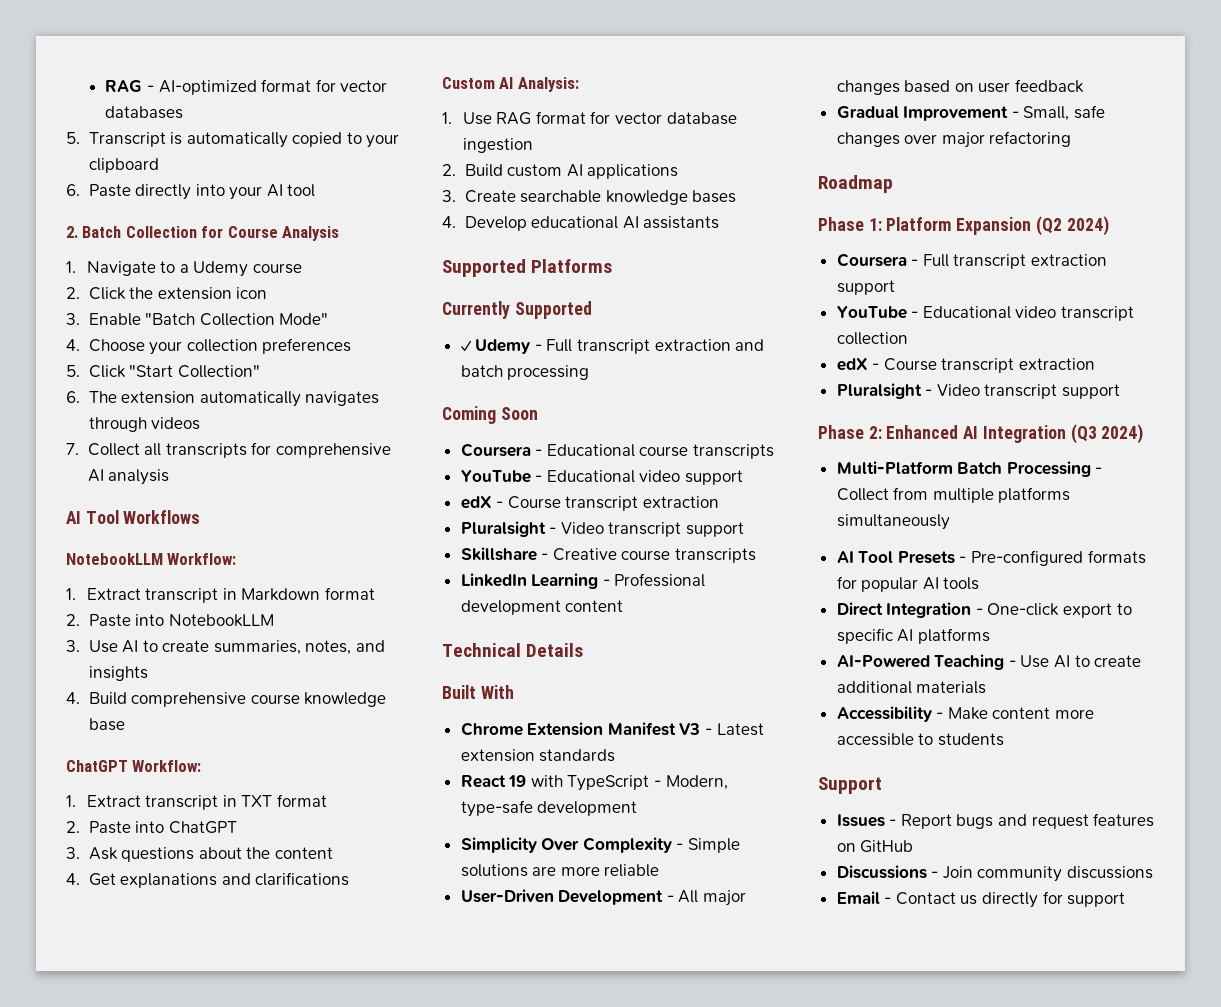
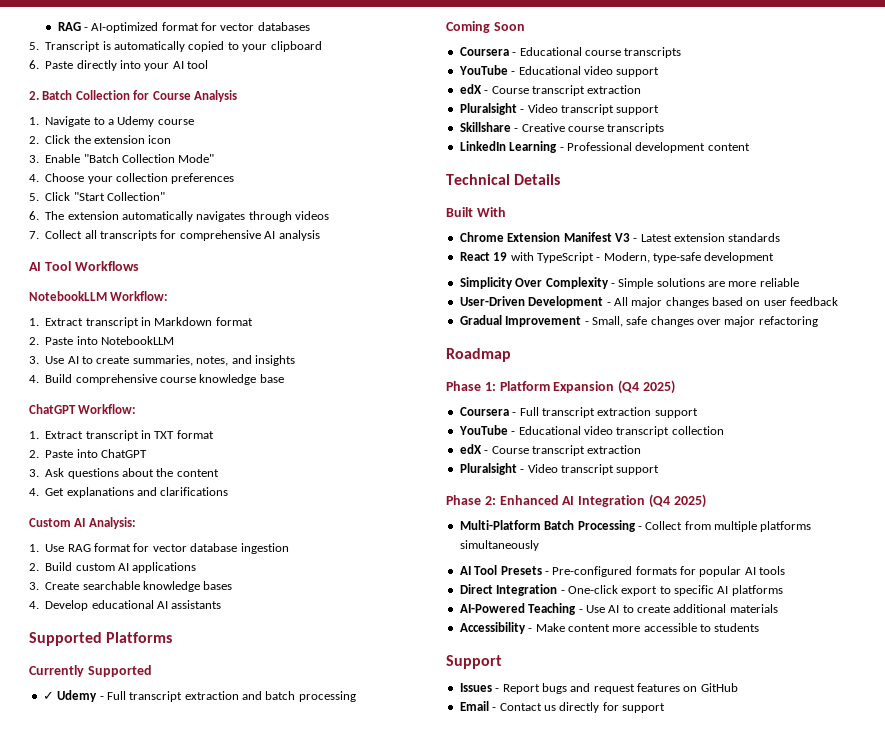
- Phase 1: Platform Expansion (Q2 2024)
+ Phase 1: Platform Expansion (Q4 2025)
- Phase 2: Enhanced AI Integration (Q3 2024)
+ Phase 2: Enhanced AI Integration (Q4 2025)
- Discussions - Join community discussions

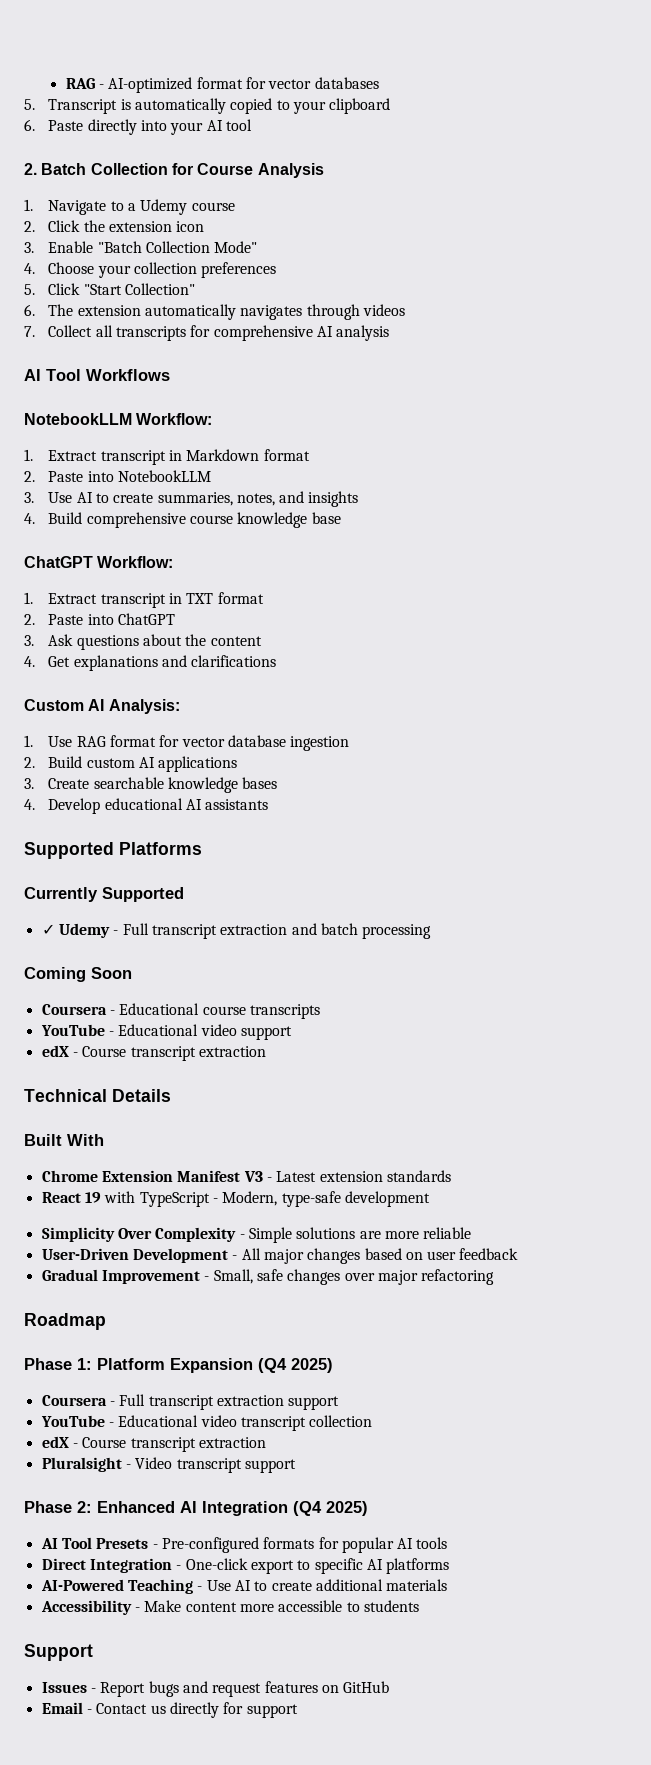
  YouTube - Educational video support
  edX - Course transcript extraction
- Pluralsight - Video transcript support
- Skillshare - Creative course transcripts
- LinkedIn Learning - Professional development content
- Multi-Platform Batch Processing - Collect from multiple platforms simultaneously

